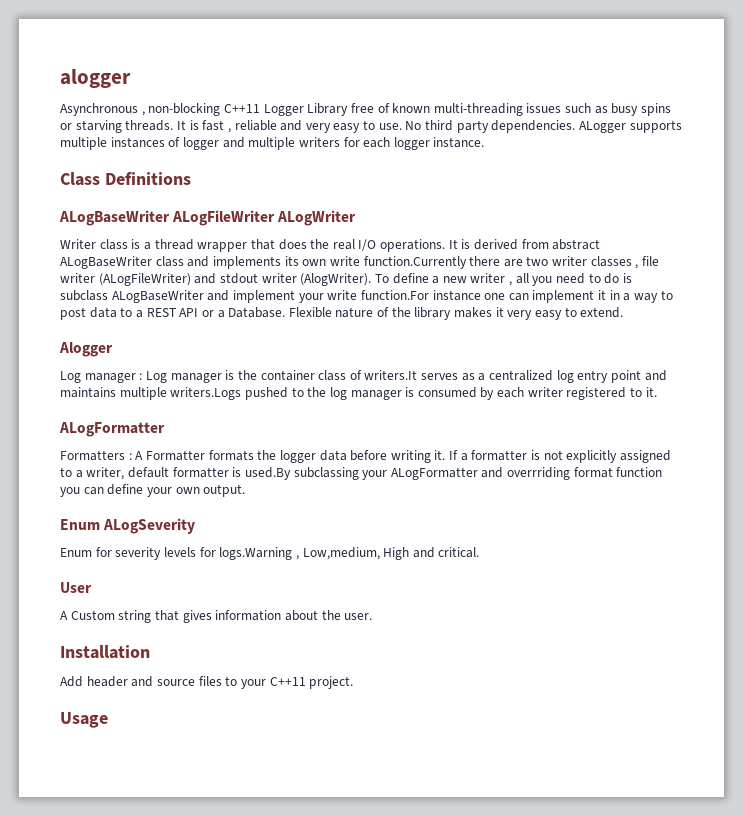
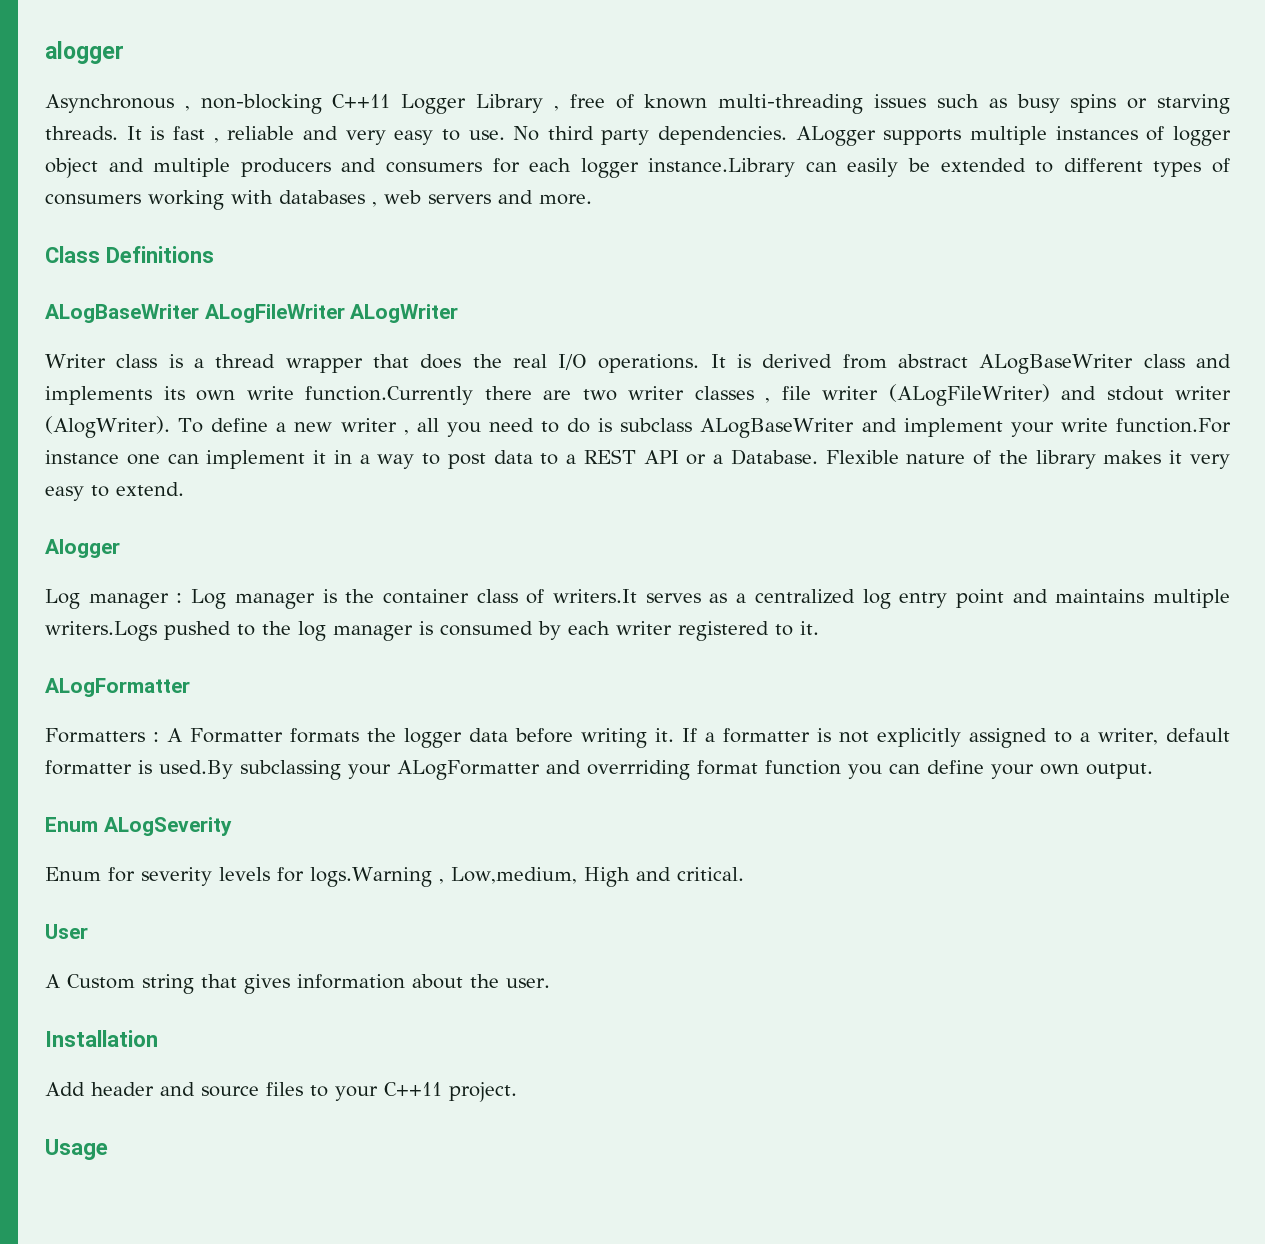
- Asynchronous , non-blocking C++11 Logger Library free of known multi-threading issues such as busy spins or starving threads.
+ Asynchronous , non-blocking C++11 Logger Library , free of known multi-threading issues such as busy spins or starving threads.
- ALogger supports multiple instances of logger and multiple writers for each logger instance.
+ ALogger supports multiple instances of logger object and multiple producers and consumers for each logger instance.Library can easily be extended to different types of consumers working with databases , web servers and more.

